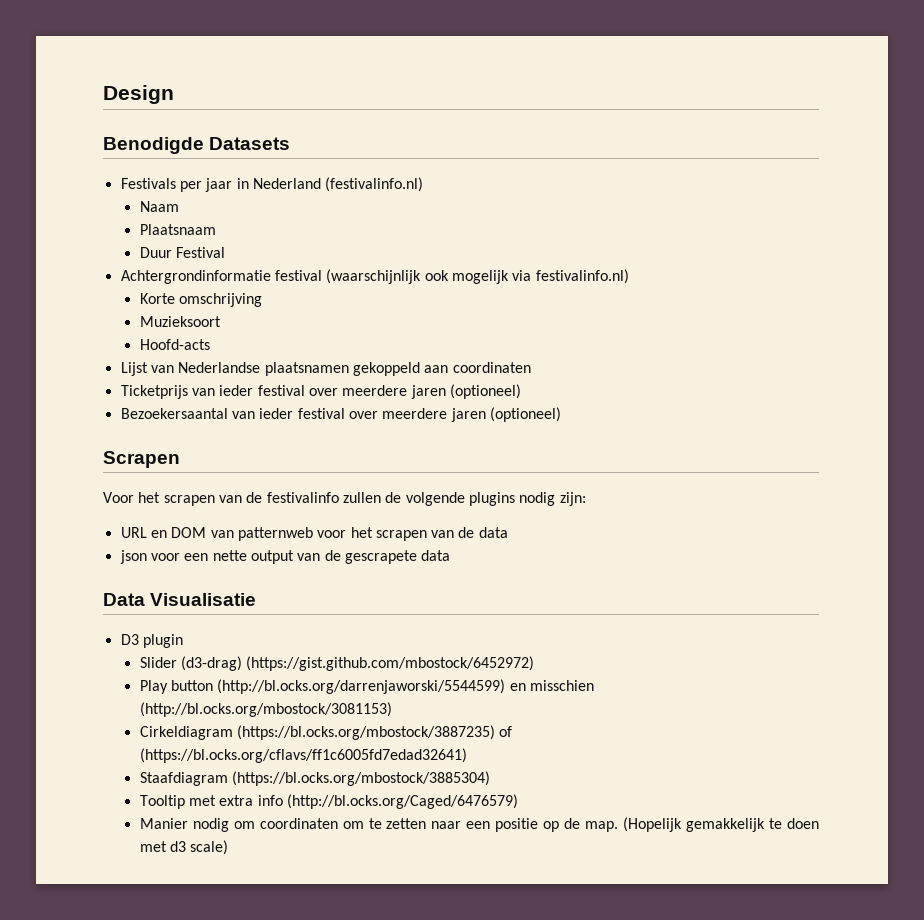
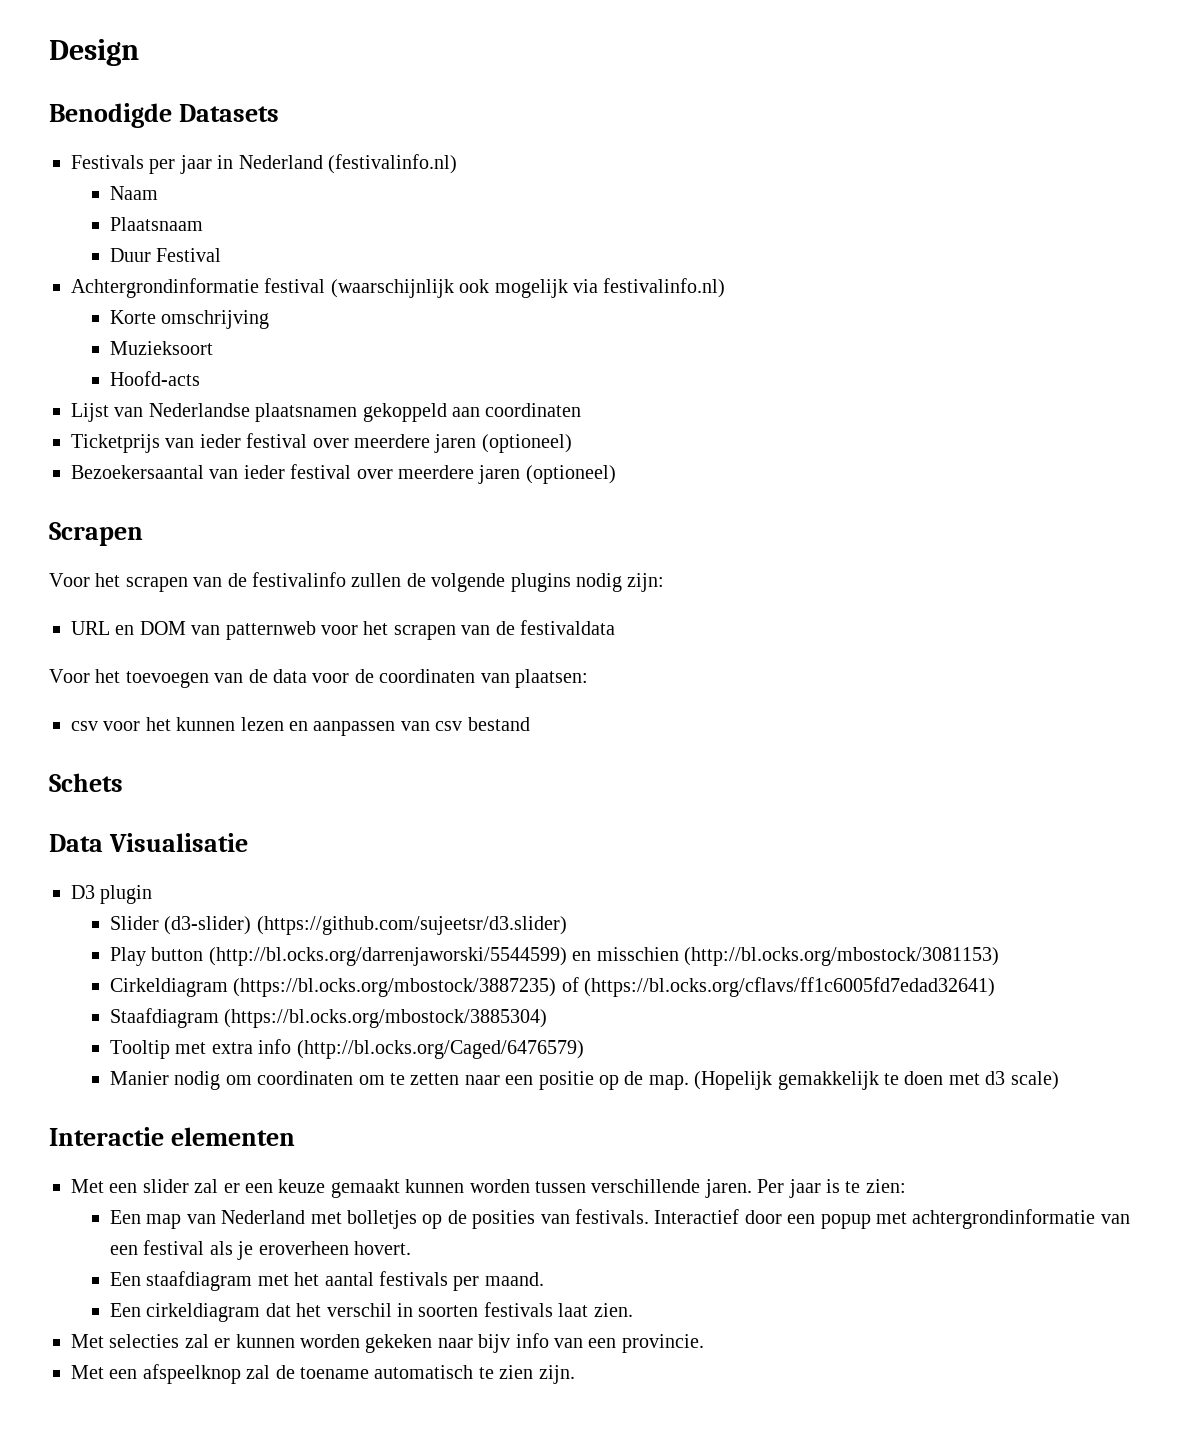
- URL en DOM van patternweb voor het scrapen van de data
- json voor een nette output van de gescrapete data
+ URL en DOM van patternweb voor het scrapen van de festivaldata
+ Voor het toevoegen van de data voor de coordinaten van plaatsen:
+ csv voor het kunnen lezen en aanpassen van csv bestand
+ Schets
- Slider (d3-drag) (https://gist.github.com/mbostock/6452972)
+ Slider (d3-slider) (https://github.com/sujeetsr/d3.slider)
+ Interactie elementen
+ Met een slider zal er een keuze gemaakt kunnen worden tussen verschillende jaren. Per jaar is te zien:
+ Een map van Nederland met bolletjes op de posities van festivals. Interactief door een popup met achtergrondinformatie van een festival als je eroverheen hovert.
+ Een staafdiagram met het aantal festivals per maand.
+ Een cirkeldiagram dat het verschil in soorten festivals laat zien.
+ Met selecties zal er kunnen worden gekeken naar bijv info van een provincie.
+ Met een afspeelknop zal de toename automatisch te zien zijn.

